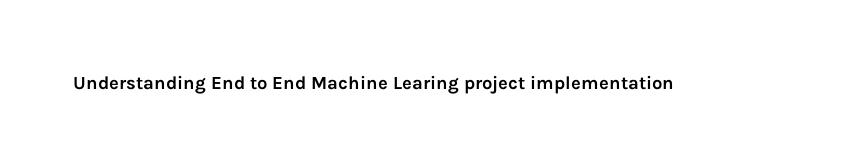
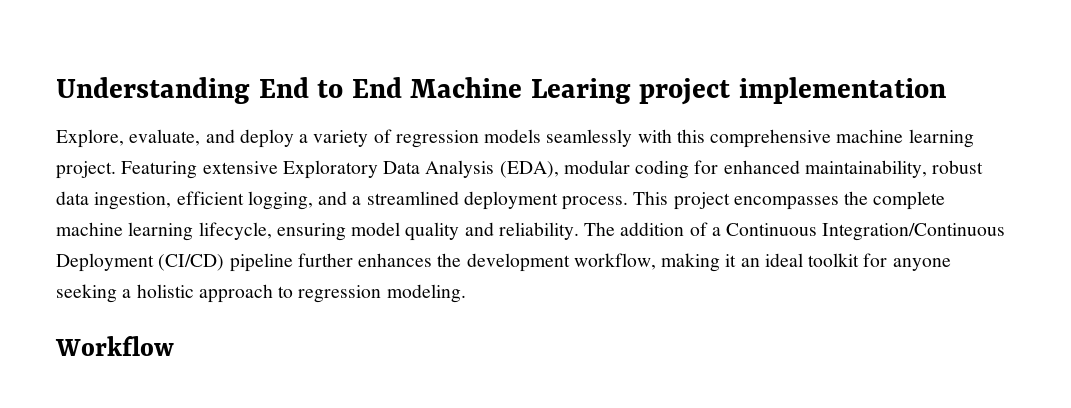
+ Explore, evaluate, and deploy a variety of regression models seamlessly with this comprehensive machine learning project. Featuring extensive Exploratory Data Analysis (EDA), modular coding for enhanced maintainability, robust data ingestion, efficient logging, and a streamlined deployment process. This project encompasses the complete machine learning lifecycle, ensuring model quality and reliability. The addition of a Continuous Integration/Continuous Deployment (CI/CD) pipeline further enhances the development workflow, making it an ideal toolkit for anyone seeking a holistic approach to regression modeling.
+ Workflow

